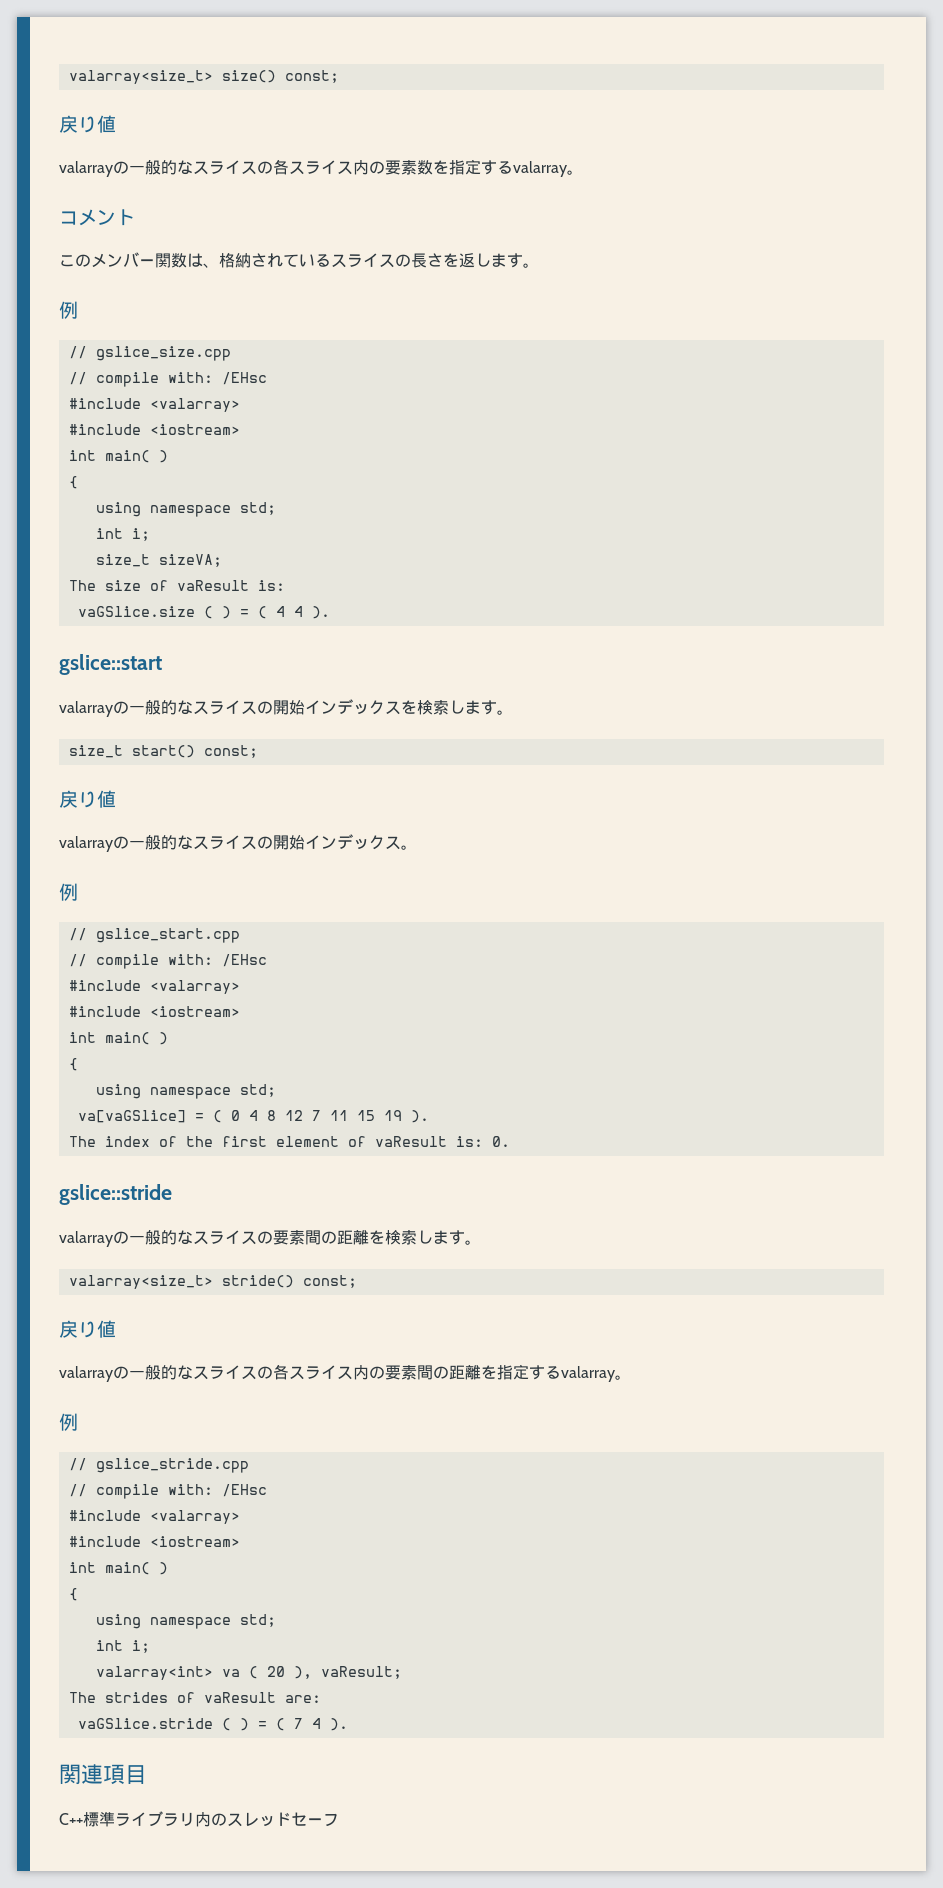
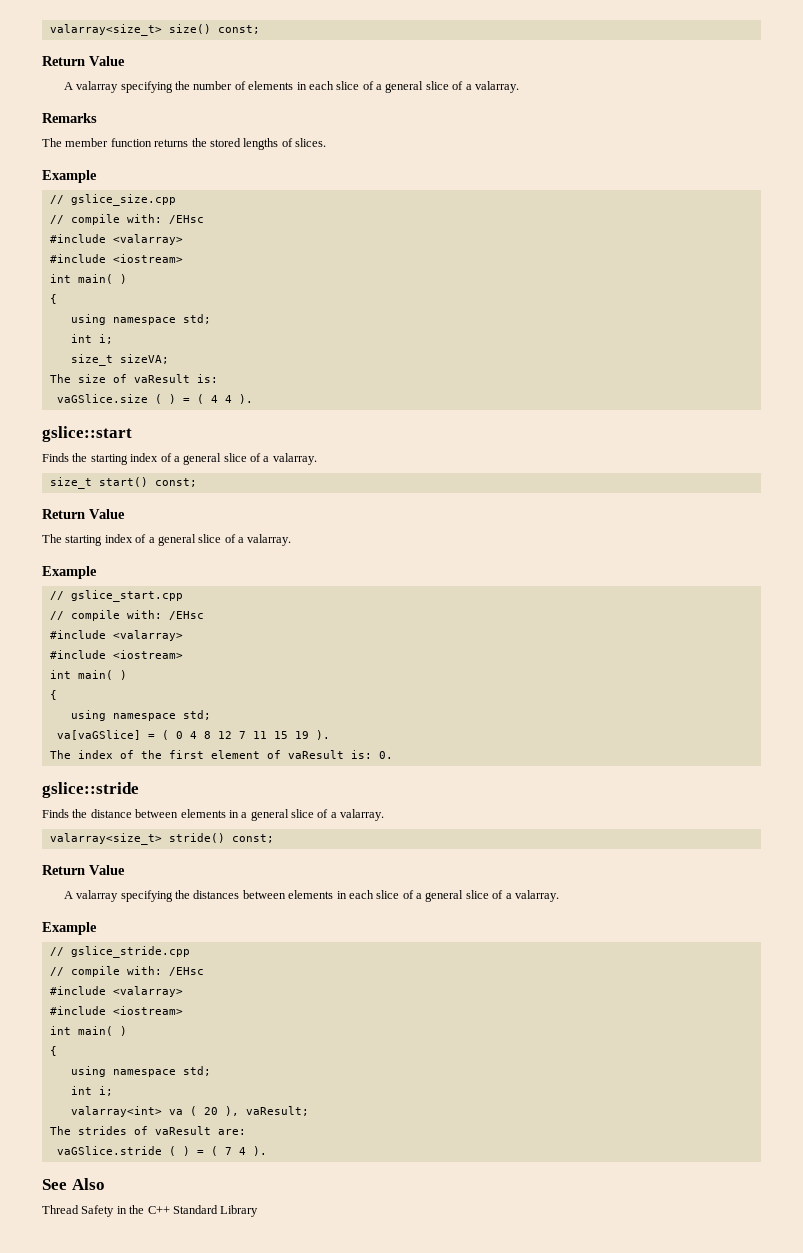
  valarray<size_t> size() const;
- 戻り値
- valarrayの一般的なスライスの各スライス内の要素数を指定するvalarray。
- コメント
- このメンバー関数は、格納されているスライスの長さを返します。
- 例
+ Return Value
+ A valarray specifying the number of elements in each slice of a general slice of a valarray.
+ Remarks
+ The member function returns the stored lengths of slices.
+ Example
- valarrayの一般的なスライスの開始インデックスを検索します。
+ Finds the starting index of a general slice of a valarray.
  size_t start() const;
- 戻り値
- valarrayの一般的なスライスの開始インデックス。
- 例
+ Return Value
+ The starting index of a general slice of a valarray.
+ Example
- valarrayの一般的なスライスの要素間の距離を検索します。
+ Finds the distance between elements in a general slice of a valarray.
  valarray<size_t> stride() const;
- 戻り値
- valarrayの一般的なスライスの各スライス内の要素間の距離を指定するvalarray。
- 例
+ Return Value
+ A valarray specifying the distances between elements in each slice of a general slice of a valarray.
+ Example
- 関連項目
- C++標準ライブラリ内のスレッドセーフ
+ See Also
+ Thread Safety in the C++ Standard Library

